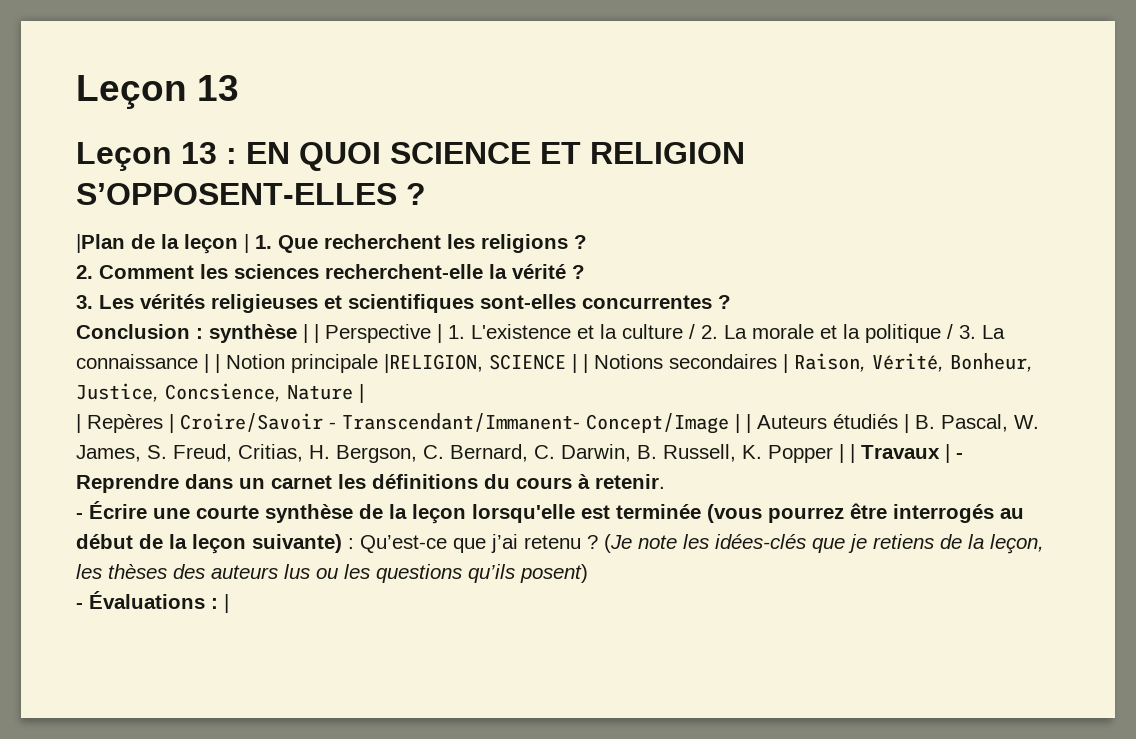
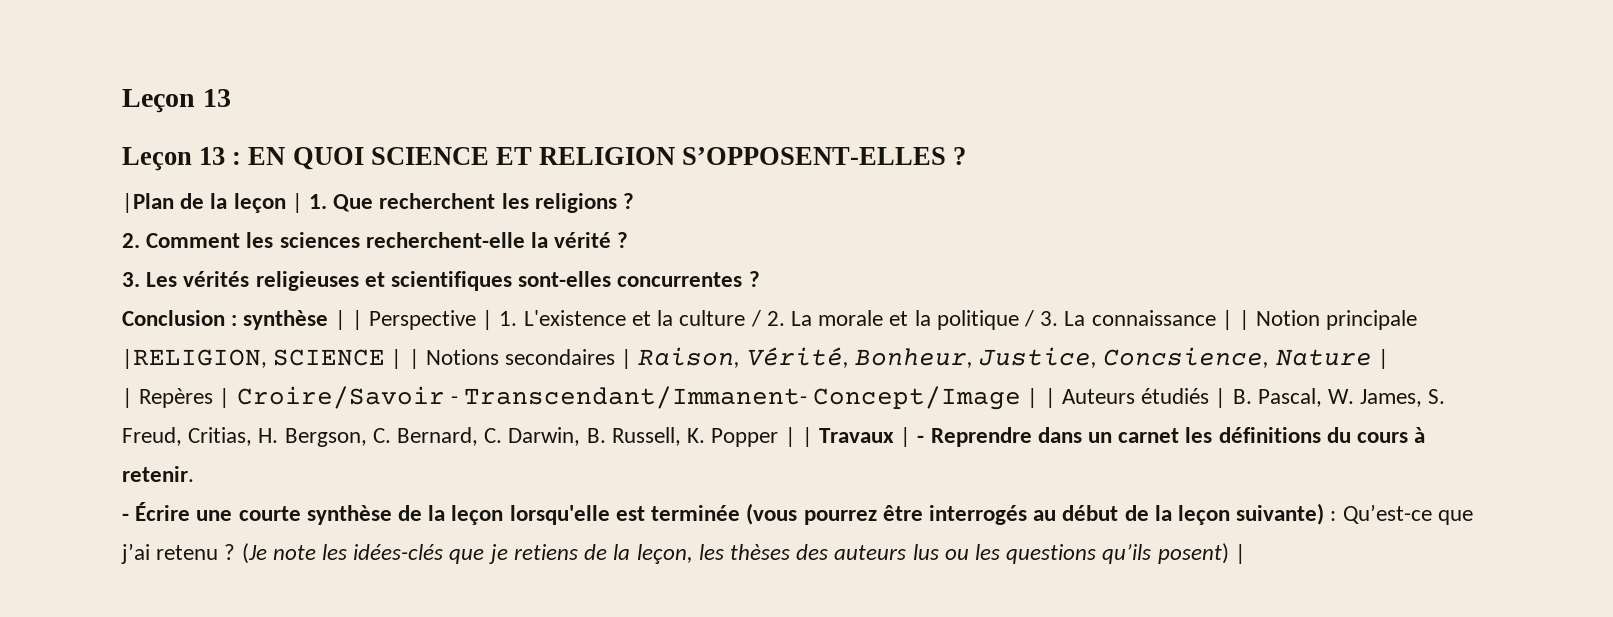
- (Je note les idées-clés que je retiens de la leçon, les thèses des auteurs lus ou les questions qu’ils posent)
- - Évaluations : |
+ (Je note les idées-clés que je retiens de la leçon, les thèses des auteurs lus ou les questions qu’ils posent) |

